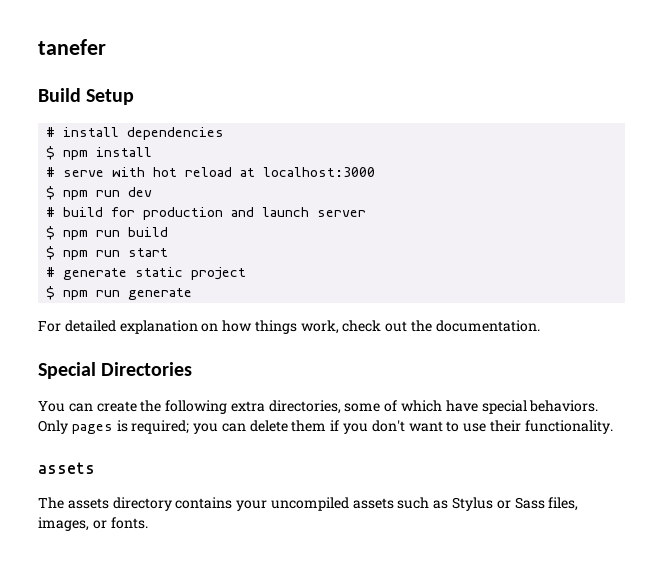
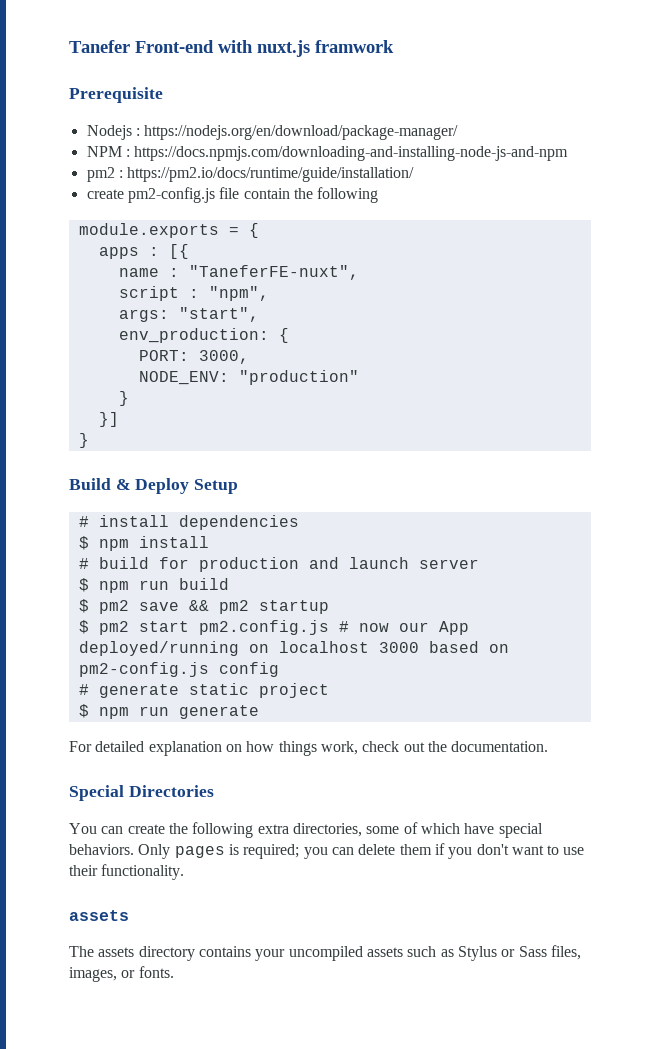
- tanefer
+ Tanefer Front-end with nuxt.js framwork
+ Prerequisite
+ Nodejs : https://nodejs.org/en/download/package-manager/
+ NPM : https://docs.npmjs.com/downloading-and-installing-node-js-and-npm
+ pm2 : https://pm2.io/docs/runtime/guide/installation/
+ create pm2-config.js file contain the following
+ module.exports = {
+ apps : [{
+ name : "TaneferFE-nuxt",
+ script : "npm",
+ args: "start",
+ env_production: {
+ PORT: 3000,
+ NODE_ENV: "production"
+ }
+ }]
+ }
- Build Setup
+ Build & Deploy Setup
- # serve with hot reload at localhost:3000
- $ npm run dev
- $ npm run start
+ $ pm2 save && pm2 startup
+ $ pm2 start pm2.config.js # now our App deployed/running on localhost 3000 based on pm2-config.js config

